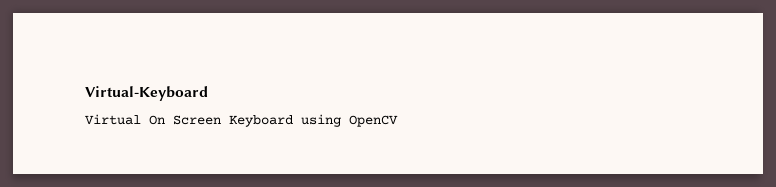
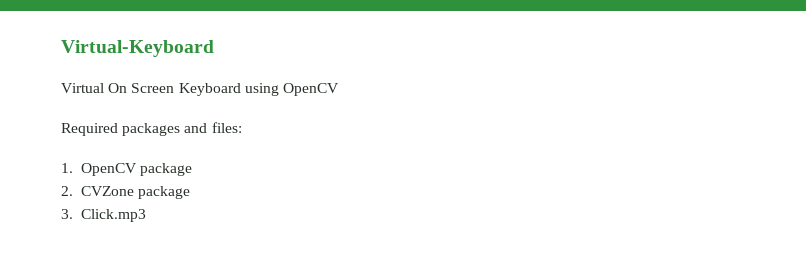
+ Required packages and files:
+ 1. OpenCV package
+ 2. CVZone package
+ 3. Click.mp3

